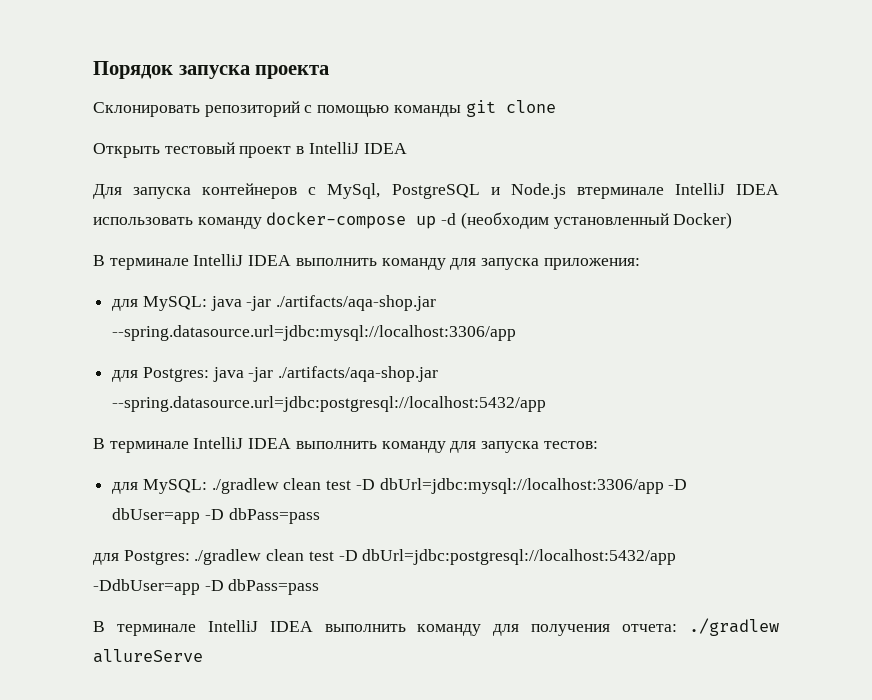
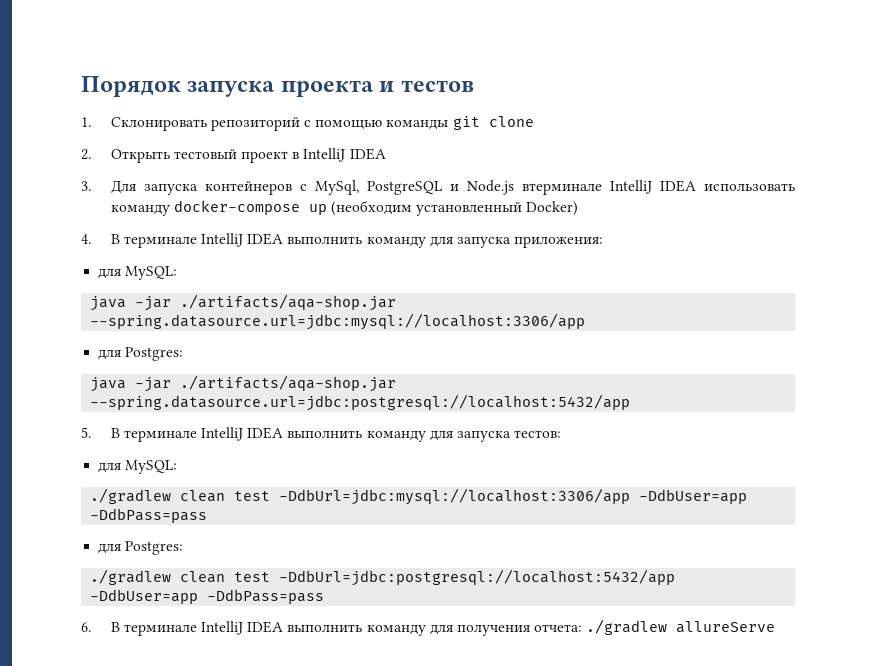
- Порядок запуска проекта
- Склонировать репозиторий с помощью команды git clone
+ Порядок запуска проекта и тестов
+ 1. Склонировать репозиторий с помощью команды git clone
- Открыть тестовый проект в IntelliJ IDEA
+ 2. Открыть тестовый проект в IntelliJ IDEA
- Для запуска контейнеров с MySql, PostgreSQL и Node.js втерминале IntelliJ IDEA использовать команду docker-compose up -d (необходим установленный Docker)
+ 3. Для запуска контейнеров с MySql, PostgreSQL и Node.js втерминале IntelliJ IDEA использовать команду docker-compose up (необходим установленный Docker)
- В терминале IntelliJ IDEA выполнить команду для запуска приложения:
- для MySQL: java -jar ./artifacts/aqa-shop.jar --spring.datasource.url=jdbc:mysql://localhost:3306/app
- для Postgres: java -jar ./artifacts/aqa-shop.jar --spring.datasource.url=jdbc:postgresql://localhost:5432/app
+ 4. В терминале IntelliJ IDEA выполнить команду для запуска приложения:
+ для MySQL:
+ java -jar ./artifacts/aqa-shop.jar --spring.datasource.url=jdbc:mysql://localhost:3306/app
+ для Postgres:
+ java -jar ./artifacts/aqa-shop.jar --spring.datasource.url=jdbc:postgresql://localhost:5432/app
- В терминале IntelliJ IDEA выполнить команду для запуска тестов:
- для MySQL: ./gradlew clean test -D dbUrl=jdbc:mysql://localhost:3306/app -D dbUser=app -D dbPass=pass
- для Postgres: ./gradlew clean test -D dbUrl=jdbc:postgresql://localhost:5432/app -DdbUser=app -D dbPass=pass
- В терминале IntelliJ IDEA выполнить команду для получения отчета: ./gradlew allureServe
+ 5. В терминале IntelliJ IDEA выполнить команду для запуска тестов:
+ для MySQL:
+ ./gradlew clean test -DdbUrl=jdbc:mysql://localhost:3306/app -DdbUser=app -DdbPass=pass
+ для Postgres:
+ ./gradlew clean test -DdbUrl=jdbc:postgresql://localhost:5432/app -DdbUser=app -DdbPass=pass
+ 6. В терминале IntelliJ IDEA выполнить команду для получения отчета: ./gradlew allureServe

